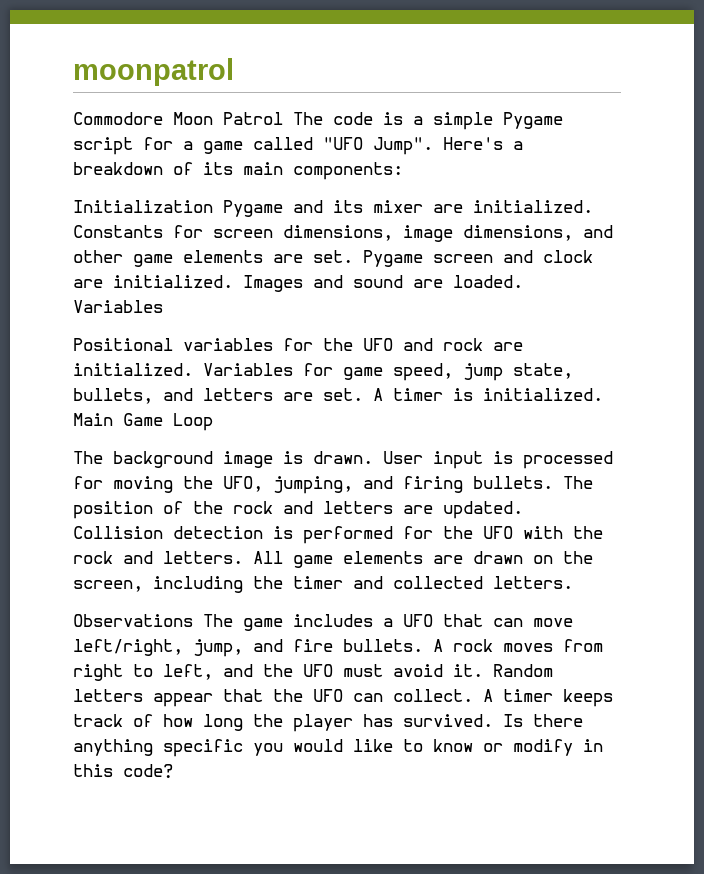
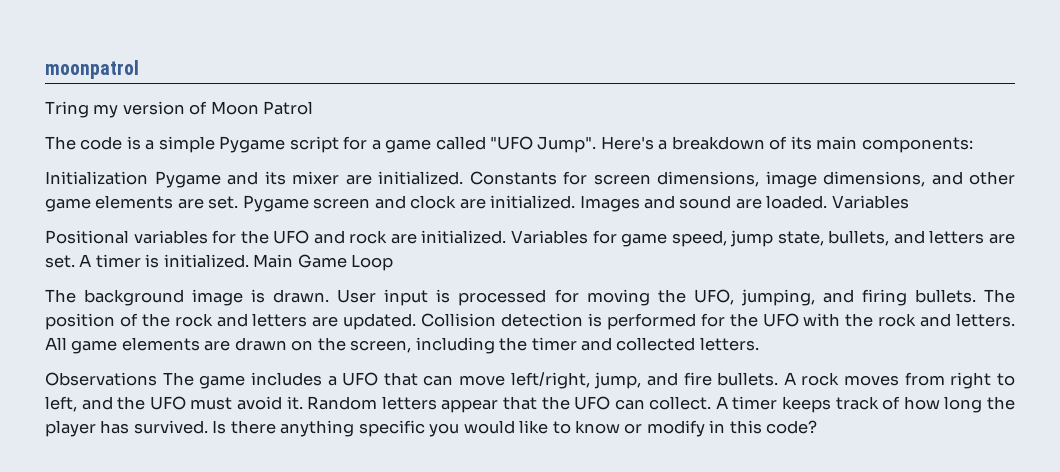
- Commodore Moon Patrol The code is a simple Pygame script for a game called "UFO Jump".
+ Tring my version of Moon Patrol
+ The code is a simple Pygame script for a game called "UFO Jump".

